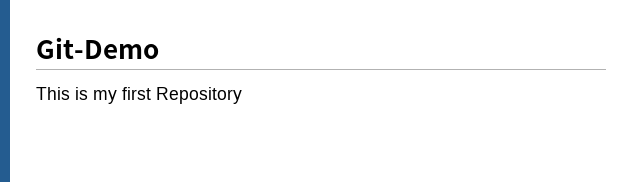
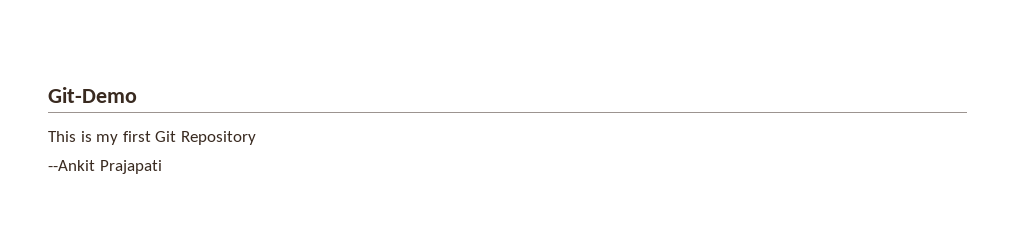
- This is my first Repository
+ This is my first Git Repository
+ --Ankit Prajapati

